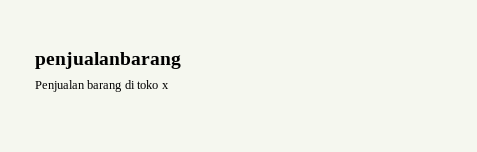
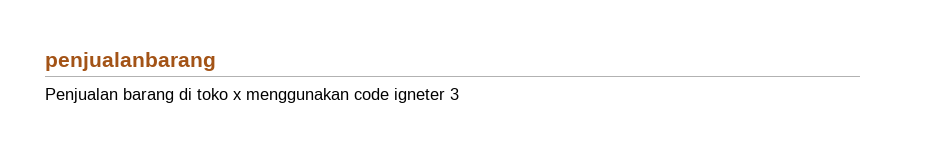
- Penjualan barang di toko x
+ Penjualan barang di toko x menggunakan code igneter 3

